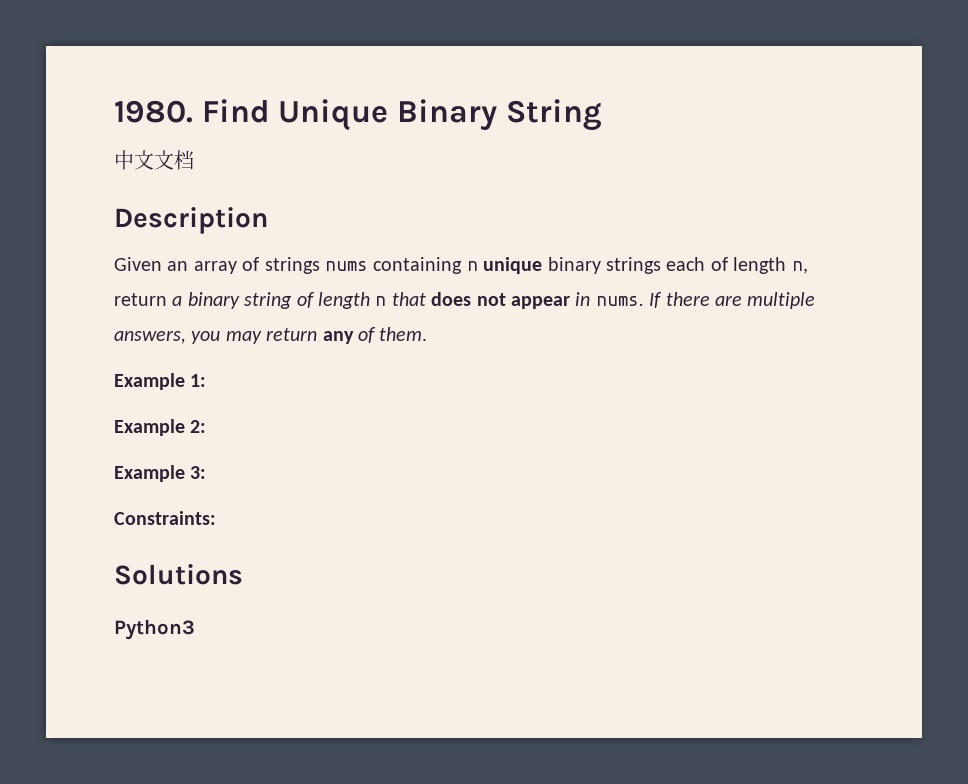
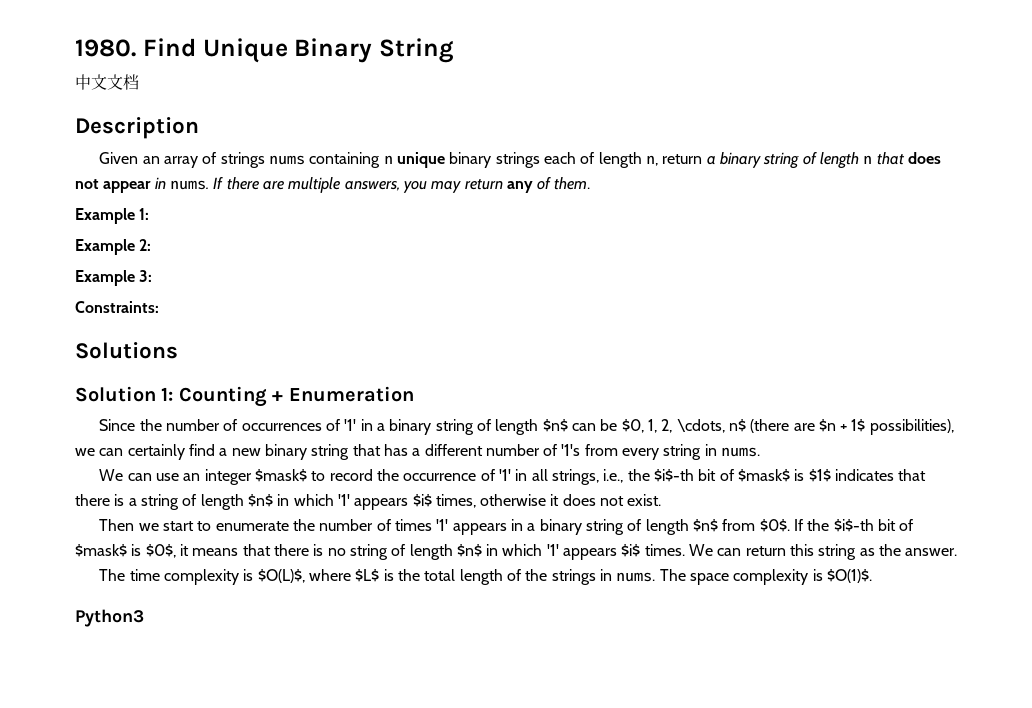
+ Solution 1: Counting + Enumeration
+ Since the number of occurrences of '1' in a binary string of length $n$ can be $0, 1, 2, \cdots, n$ (there are $n + 1$ possibilities), we can certainly find a new binary string that has a different number of '1's from every string in nums.
+ We can use an integer $mask$ to record the occurrence of '1' in all strings, i.e., the $i$-th bit of $mask$ is $1$ indicates that there is a string of length $n$ in which '1' appears $i$ times, otherwise it does not exist.
+ Then we start to enumerate the number of times '1' appears in a binary string of length $n$ from $0$. If the $i$-th bit of $mask$ is $0$, it means that there is no string of length $n$ in which '1' appears $i$ times. We can return this string as the answer.
+ The time complexity is $O(L)$, where $L$ is the total length of the strings in nums. The space complexity is $O(1)$.

